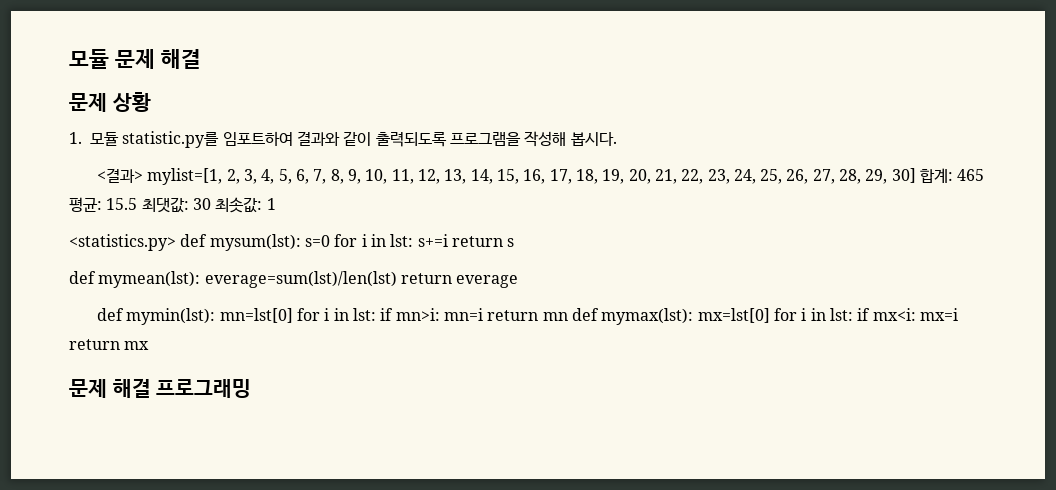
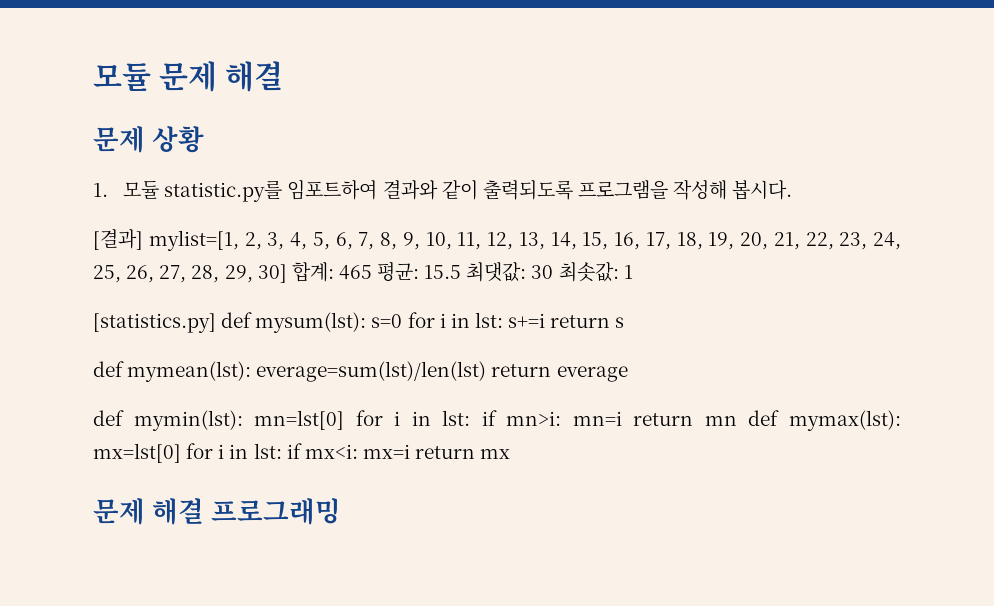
- <결과> mylist=[1, 2, 3, 4, 5, 6, 7, 8, 9, 10, 11, 12, 13, 14, 15, 16, 17, 18, 19, 20, 21, 22, 23, 24, 25, 26, 27, 28, 29, 30] 합계: 465 평균: 15.5 최댓값: 30 최솟값: 1
+ [결과] mylist=[1, 2, 3, 4, 5, 6, 7, 8, 9, 10, 11, 12, 13, 14, 15, 16, 17, 18, 19, 20, 21, 22, 23, 24, 25, 26, 27, 28, 29, 30] 합계: 465 평균: 15.5 최댓값: 30 최솟값: 1
- <statistics.py> def mysum(lst): s=0 for i in lst: s+=i return s
+ [statistics.py] def mysum(lst): s=0 for i in lst: s+=i return s

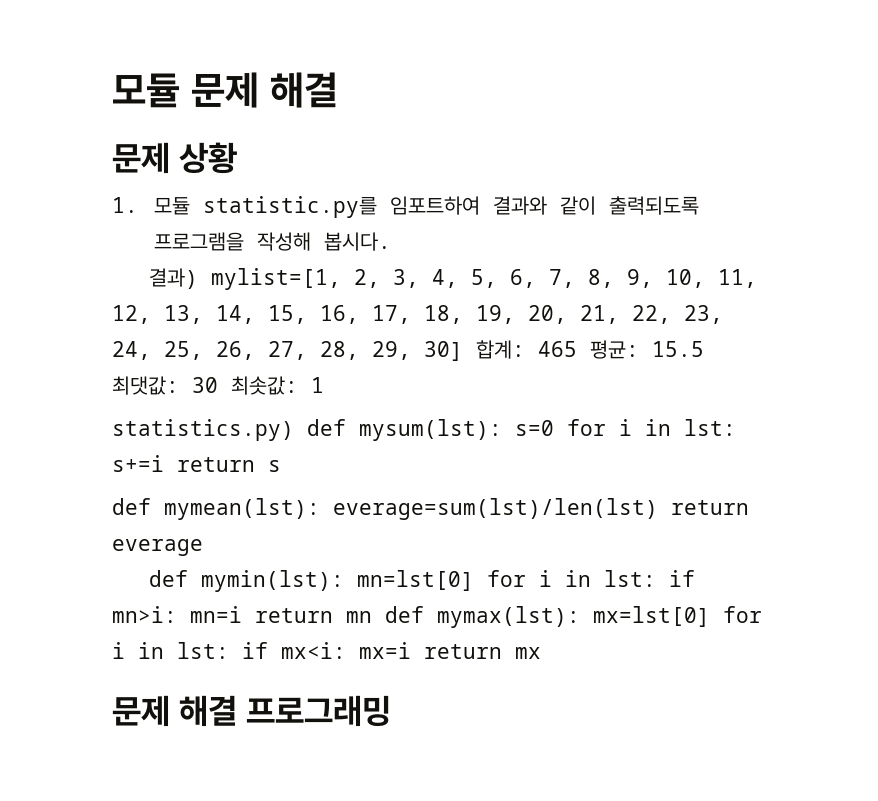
- [결과] mylist=[1, 2, 3, 4, 5, 6, 7, 8, 9, 10, 11, 12, 13, 14, 15, 16, 17, 18, 19, 20, 21, 22, 23, 24, 25, 26, 27, 28, 29, 30] 합계: 465 평균: 15.5 최댓값: 30 최솟값: 1
+ 결과) mylist=[1, 2, 3, 4, 5, 6, 7, 8, 9, 10, 11, 12, 13, 14, 15, 16, 17, 18, 19, 20, 21, 22, 23, 24, 25, 26, 27, 28, 29, 30] 합계: 465 평균: 15.5 최댓값: 30 최솟값: 1
- [statistics.py] def mysum(lst): s=0 for i in lst: s+=i return s
+ statistics.py) def mysum(lst): s=0 for i in lst: s+=i return s

